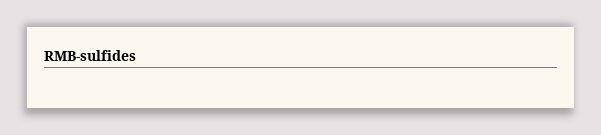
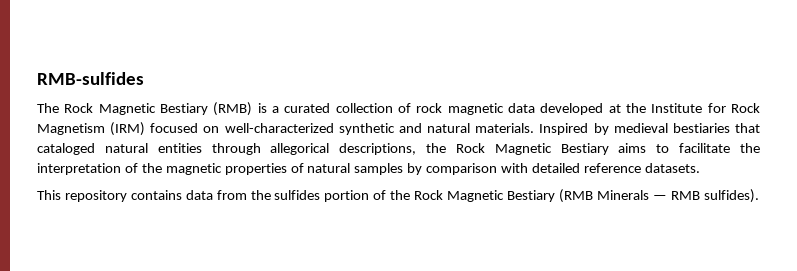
+ The Rock Magnetic Bestiary (RMB) is a curated collection of rock magnetic data developed at the Institute for Rock Magnetism (IRM) focused on well-characterized synthetic and natural materials. Inspired by medieval bestiaries that cataloged natural entities through allegorical descriptions, the Rock Magnetic Bestiary aims to facilitate the interpretation of the magnetic properties of natural samples by comparison with detailed reference datasets.
+ This repository contains data from the sulfides portion of the Rock Magnetic Bestiary (RMB Minerals — RMB sulfides).

